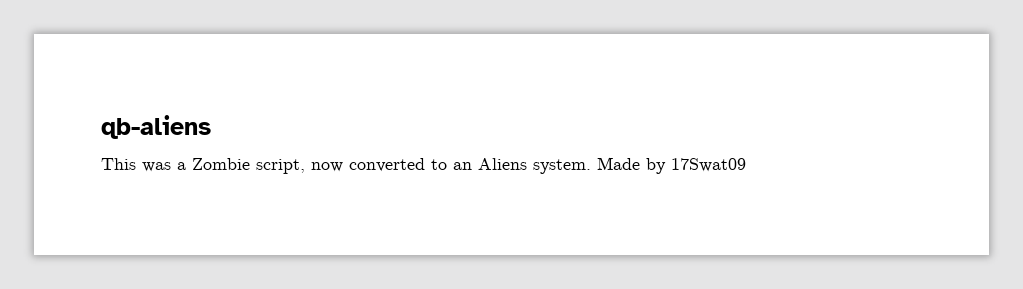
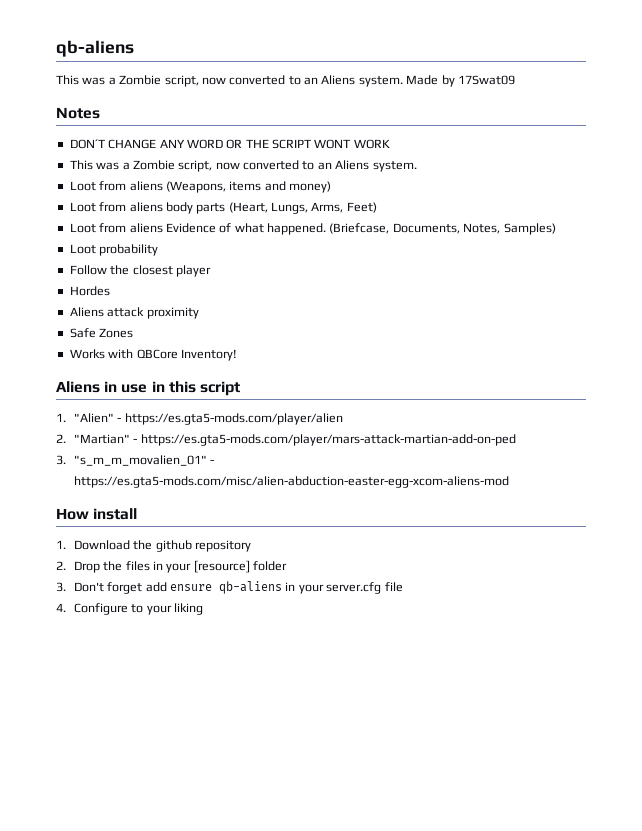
+ Notes
+ DON´T CHANGE ANY WORD OR THE SCRIPT WONT WORK
+ This was a Zombie script, now converted to an Aliens system.
+ Loot from aliens (Weapons, items and money)
+ Loot from aliens body parts (Heart, Lungs, Arms, Feet)
+ Loot from aliens Evidence of what happened. (Briefcase, Documents, Notes, Samples)
+ Loot probability
+ Follow the closest player
+ Hordes
+ Aliens attack proximity
+ Safe Zones
+ Works with QBCore Inventory!
+ Aliens in use in this script
+ 1. "Alien" - https://es.gta5-mods.com/player/alien
+ 2. "Martian" - https://es.gta5-mods.com/player/mars-attack-martian-add-on-ped
+ 3. "s_m_m_movalien_01" - https://es.gta5-mods.com/misc/alien-abduction-easter-egg-xcom-aliens-mod
+ How install
+ 1. Download the github repository
+ 2. Drop the files in your [resource] folder
+ 3. Don't forget add ensure qb-aliens in your server.cfg file
+ 4. Configure to your liking

